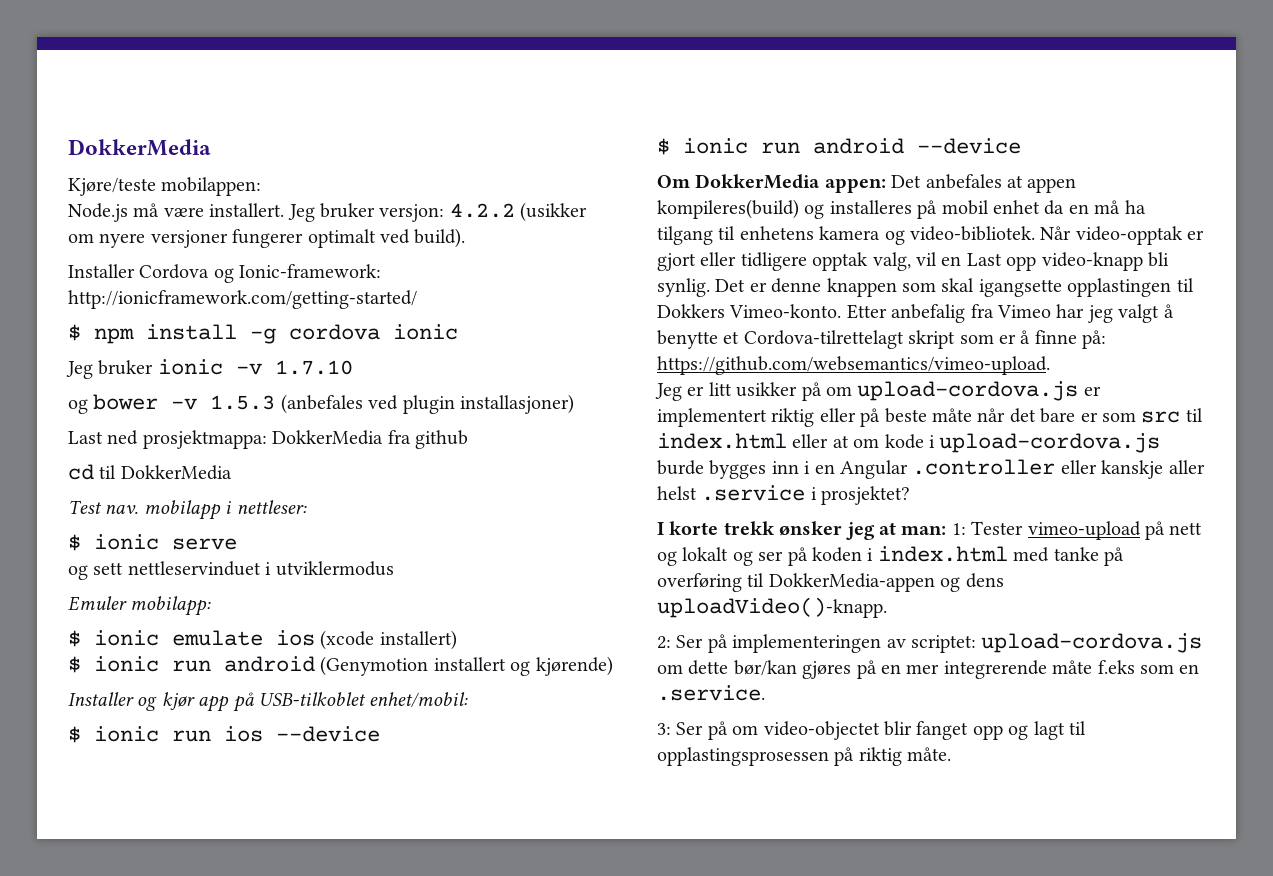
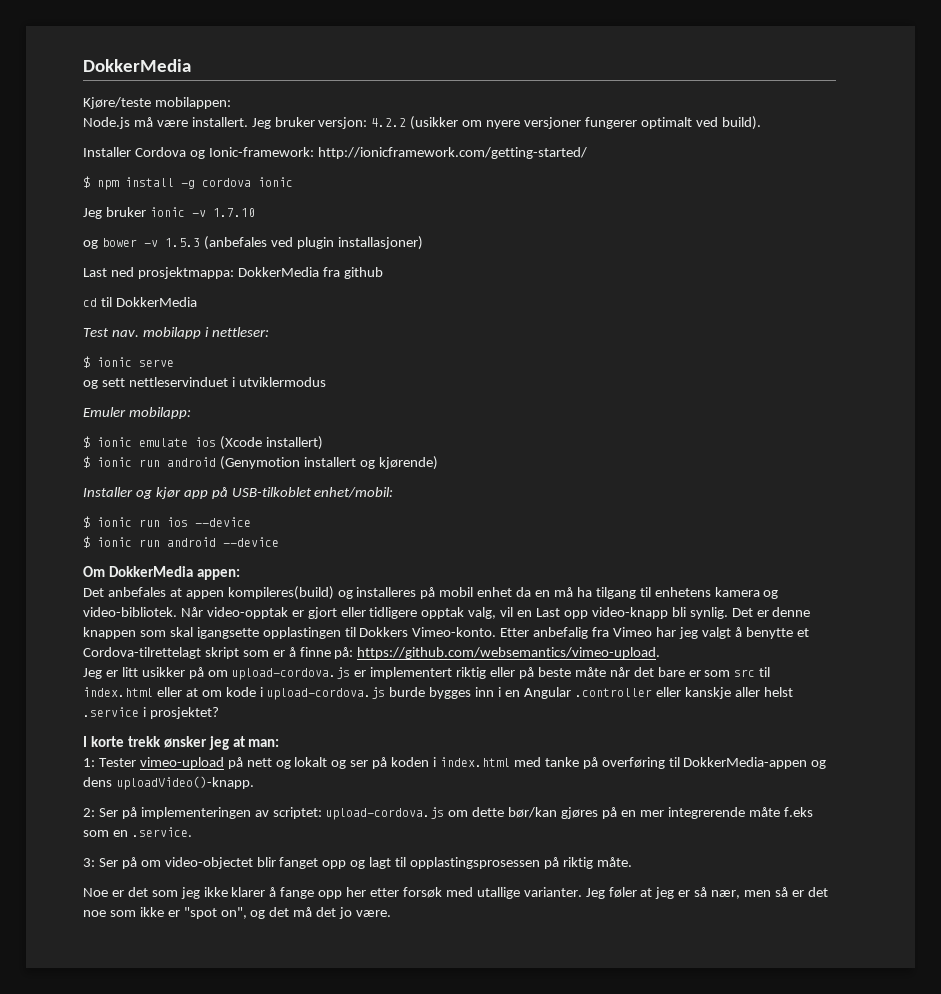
- $ ionic emulate ios (xcode installert)
+ $ ionic emulate ios (Xcode installert)
- Om DokkerMedia appen: Det anbefales at appen kompileres(build) og installeres på mobil enhet da en må ha tilgang til enhetens kamera og video-bibliotek.
+ Om DokkerMedia appen:
+ Det anbefales at appen kompileres(build) og installeres på mobil enhet da en må ha tilgang til enhetens kamera og video-bibliotek.
- I korte trekk ønsker jeg at man: 1: Tester vimeo-upload på nett og lokalt og ser på koden i index.html med tanke på overføring til DokkerMedia-appen og dens uploadVideo()-knapp.
+ I korte trekk ønsker jeg at man:
+ 1: Tester vimeo-upload på nett og lokalt og ser på koden i index.html med tanke på overføring til DokkerMedia-appen og dens uploadVideo()-knapp.
+ Noe er det som jeg ikke klarer å fange opp her etter forsøk med utallige varianter. Jeg føler at jeg er så nær, men så er det noe som ikke er "spot on", og det må det jo være.

